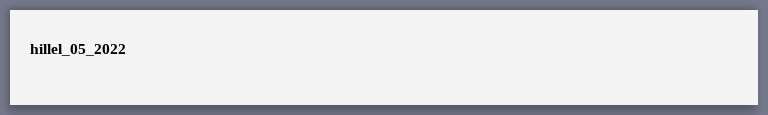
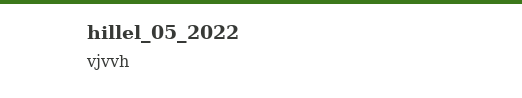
+ vjvvh

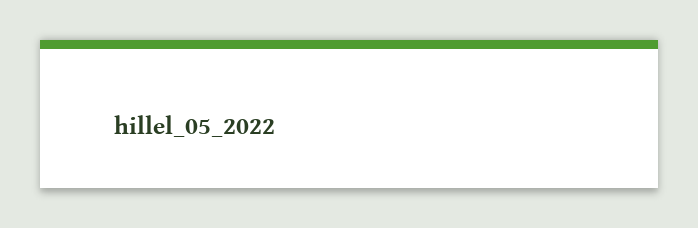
- vjvvh

